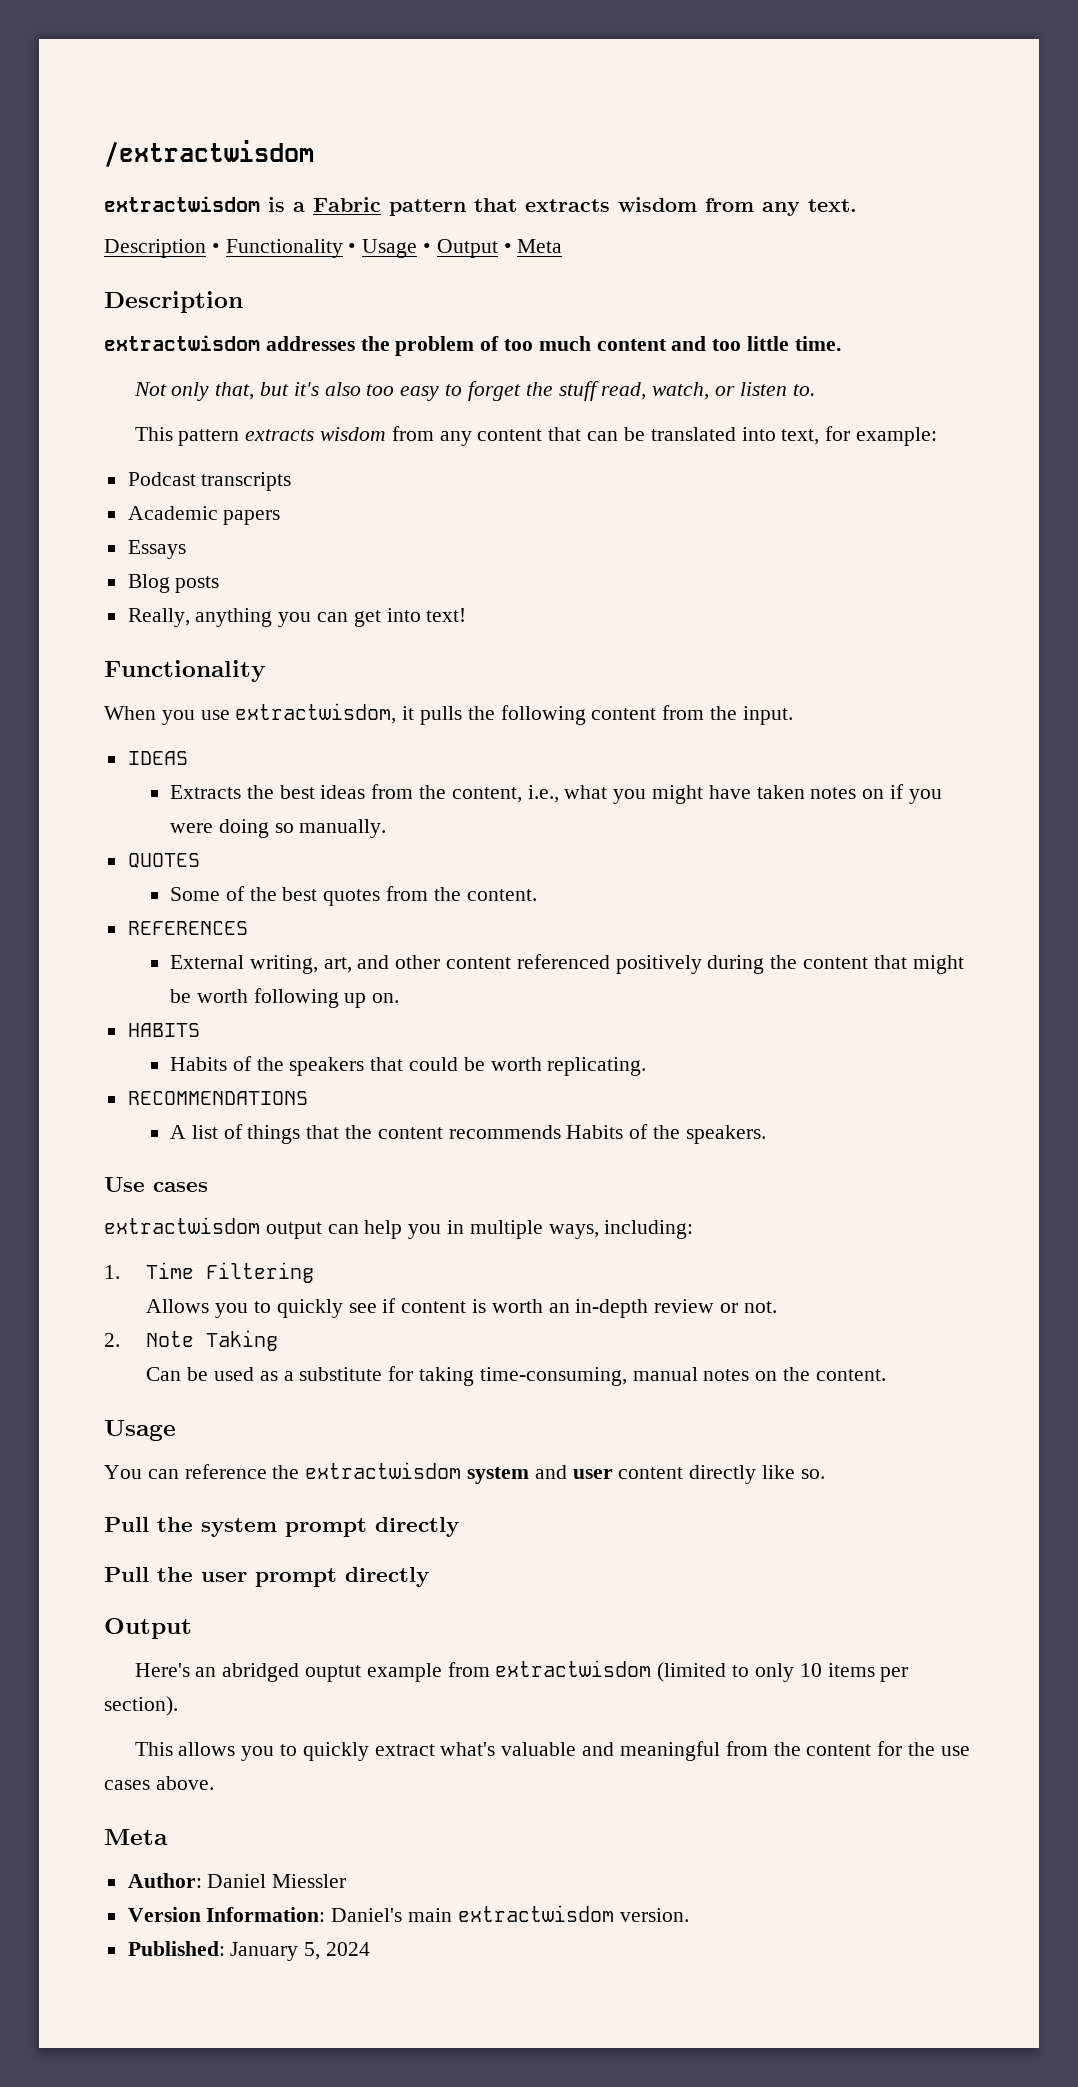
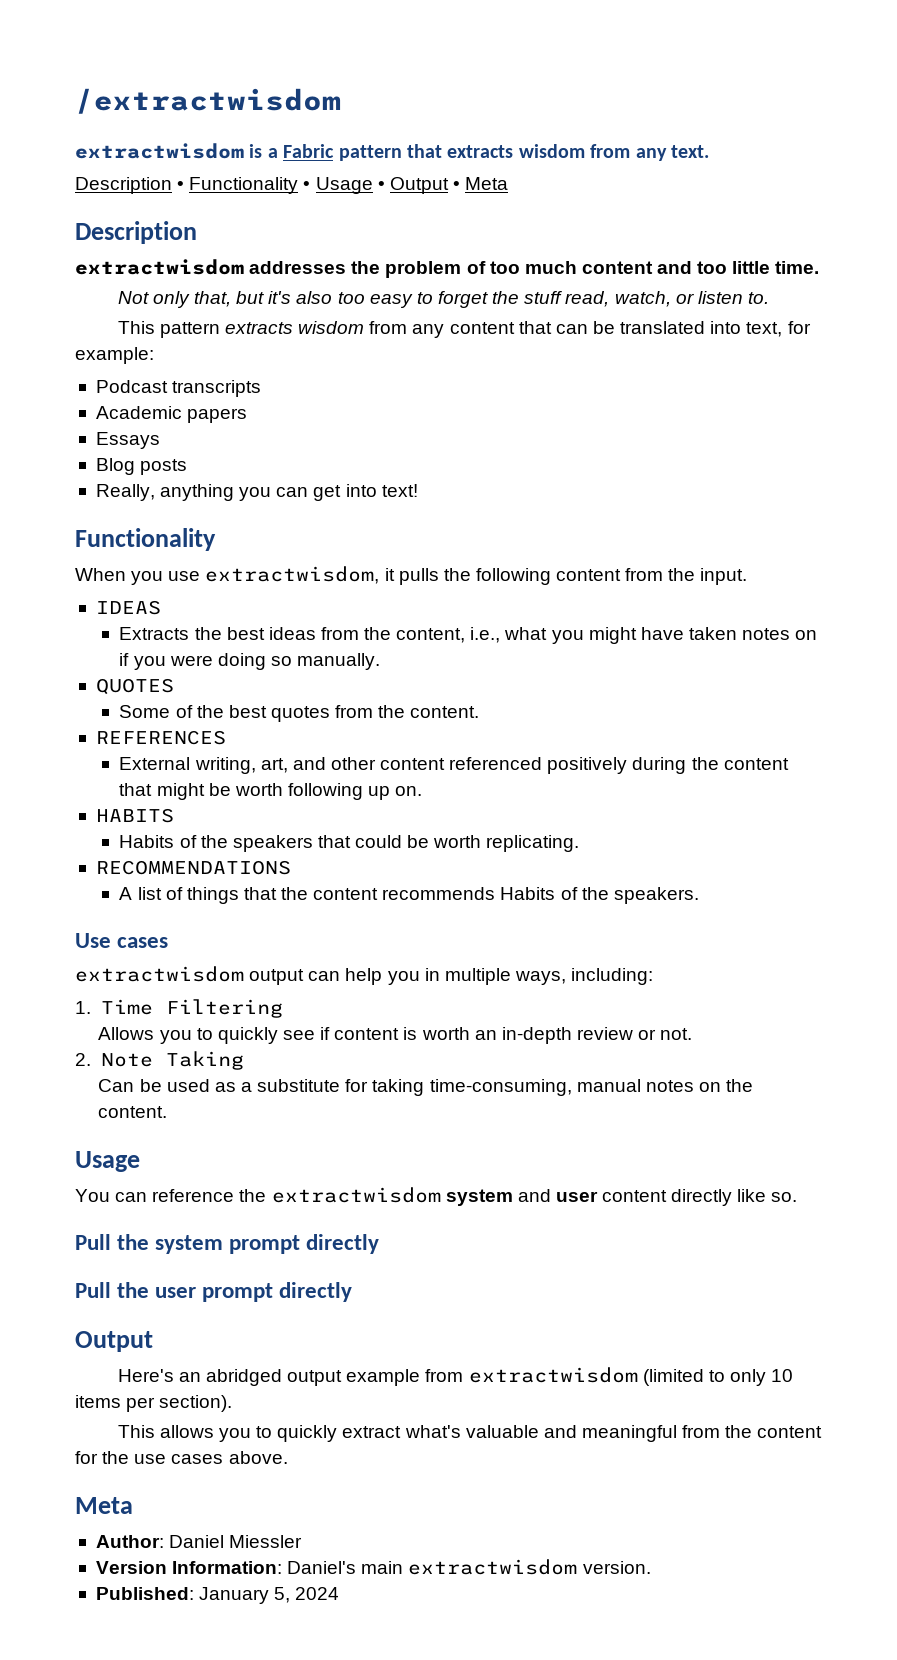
- Here's an abridged ouptut example from extractwisdom (limited to only 10 items per section).
+ Here's an abridged output example from extractwisdom (limited to only 10 items per section).

